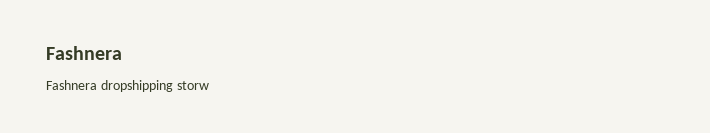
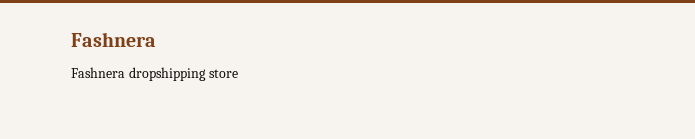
- Fashnera dropshipping storw
+ Fashnera dropshipping store

